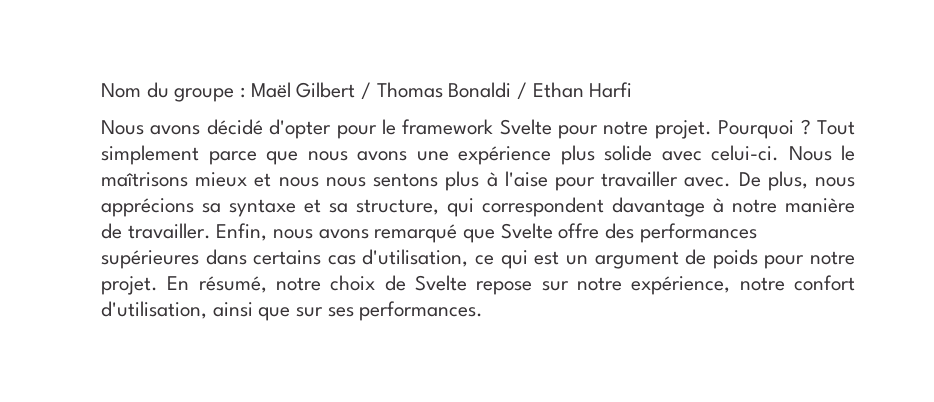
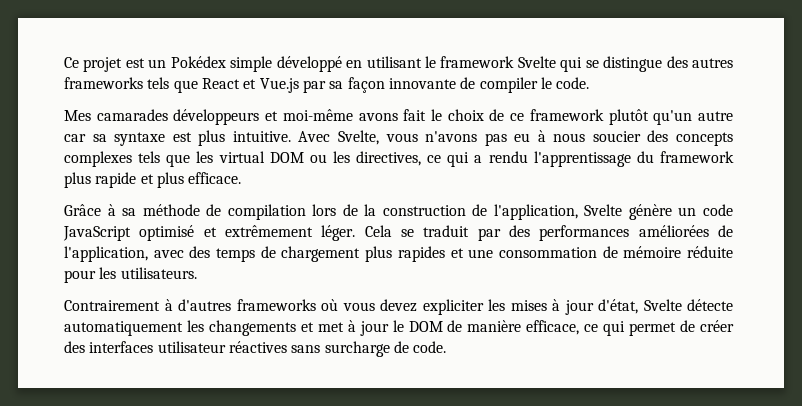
- Nom du groupe : Maël Gilbert / Thomas Bonaldi / Ethan Harfi
- Nous avons décidé d'opter pour le framework Svelte pour notre projet. Pourquoi ? Tout simplement parce que nous avons une expérience plus solide avec celui-ci. Nous le maîtrisons mieux et nous nous sentons plus à l'aise pour travailler avec. De plus, nous apprécions sa syntaxe et sa structure, qui correspondent davantage à notre manière de travailler. Enfin, nous avons remarqué que Svelte offre des performances supérieures dans certains cas d'utilisation, ce qui est un argument de poids pour notre projet. En résumé, notre choix de Svelte repose sur notre expérience, notre confort d'utilisation, ainsi que sur ses performances.
+ Ce projet est un Pokédex simple développé en utilisant le framework Svelte qui se distingue des autres frameworks tels que React et Vue.js par sa façon innovante de compiler le code.
+ Mes camarades développeurs et moi-même avons fait le choix de ce framework plutôt qu'un autre car sa syntaxe est plus intuitive. Avec Svelte, vous n'avons pas eu à nous soucier des concepts complexes tels que les virtual DOM ou les directives, ce qui a rendu l'apprentissage du framework plus rapide et plus efficace.
+ Grâce à sa méthode de compilation lors de la construction de l'application, Svelte génère un code JavaScript optimisé et extrêmement léger. Cela se traduit par des performances améliorées de l'application, avec des temps de chargement plus rapides et une consommation de mémoire réduite pour les utilisateurs.
+ Contrairement à d'autres frameworks où vous devez expliciter les mises à jour d'état, Svelte détecte automatiquement les changements et met à jour le DOM de manière efficace, ce qui permet de créer des interfaces utilisateur réactives sans surcharge de code.

